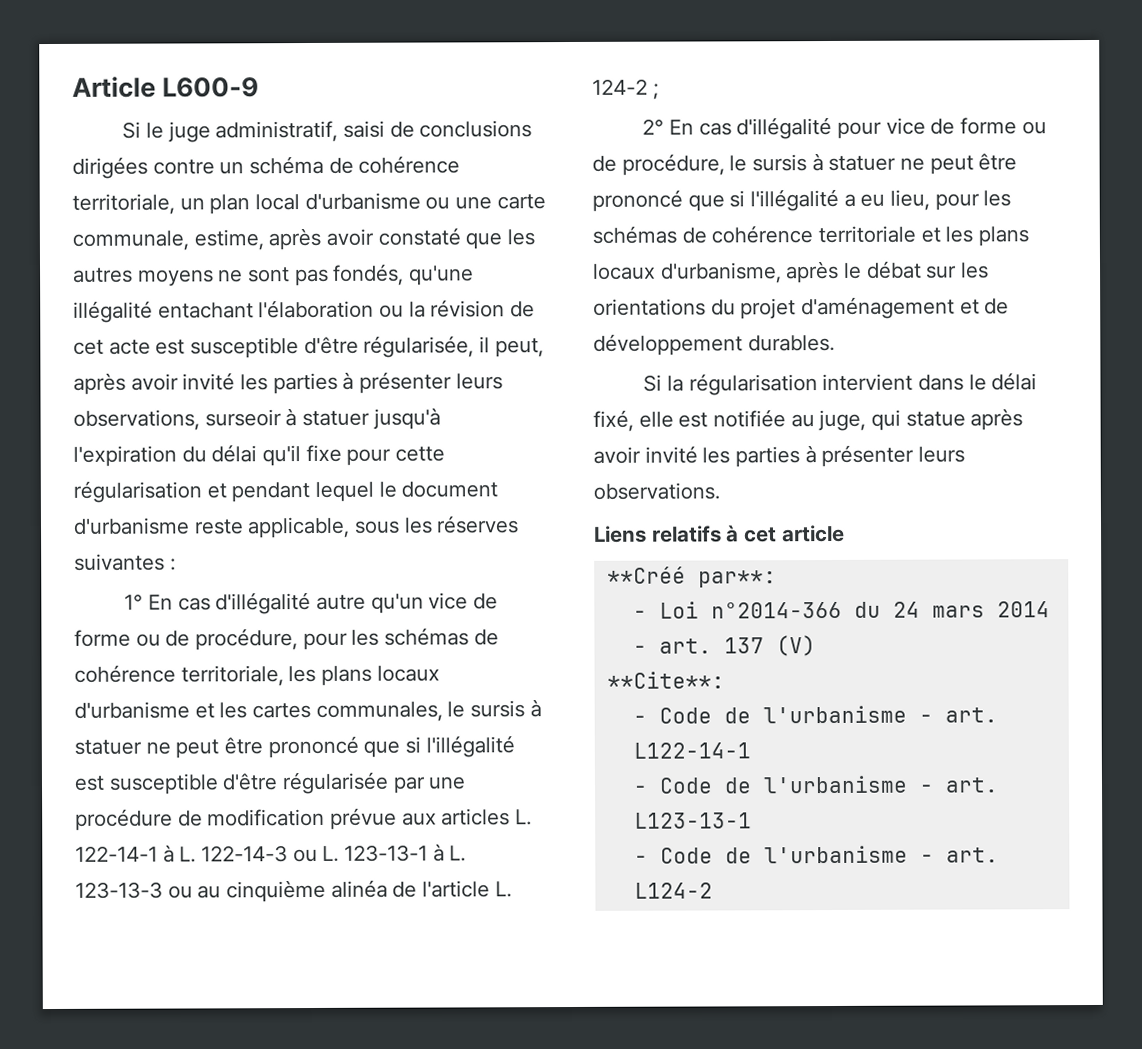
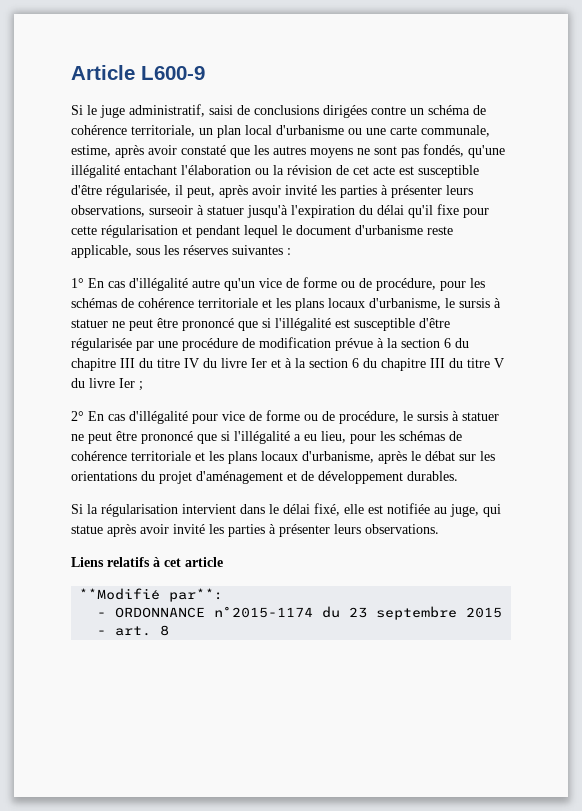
- 1° En cas d'illégalité autre qu'un vice de forme ou de procédure, pour les schémas de cohérence territoriale, les plans locaux d'urbanisme et les cartes communales, le sursis à statuer ne peut être prononcé que si l'illégalité est susceptible d'être régularisée par une procédure de modification prévue aux articles L. 122-14-1 à L. 122-14-3 ou L. 123-13-1 à L. 123-13-3 ou au cinquième alinéa de l'article L. 124-2 ;
+ 1° En cas d'illégalité autre qu'un vice de forme ou de procédure, pour les schémas de cohérence territoriale et les plans locaux d'urbanisme, le sursis à statuer ne peut être prononcé que si l'illégalité est susceptible d'être régularisée par une procédure de modification prévue à la section 6 du chapitre III du titre IV du livre Ier et à la section 6 du chapitre III du titre V du livre Ier ;
- **Créé par**:
+ **Modifié par**:
- - Loi n°2014-366 du 24 mars 2014 - art. 137 (V)
- **Cite**:
- - Code de l'urbanisme - art. L122-14-1
- - Code de l'urbanisme - art. L123-13-1
- - Code de l'urbanisme - art. L124-2
+ - ORDONNANCE n°2015-1174 du 23 septembre 2015 - art. 8

